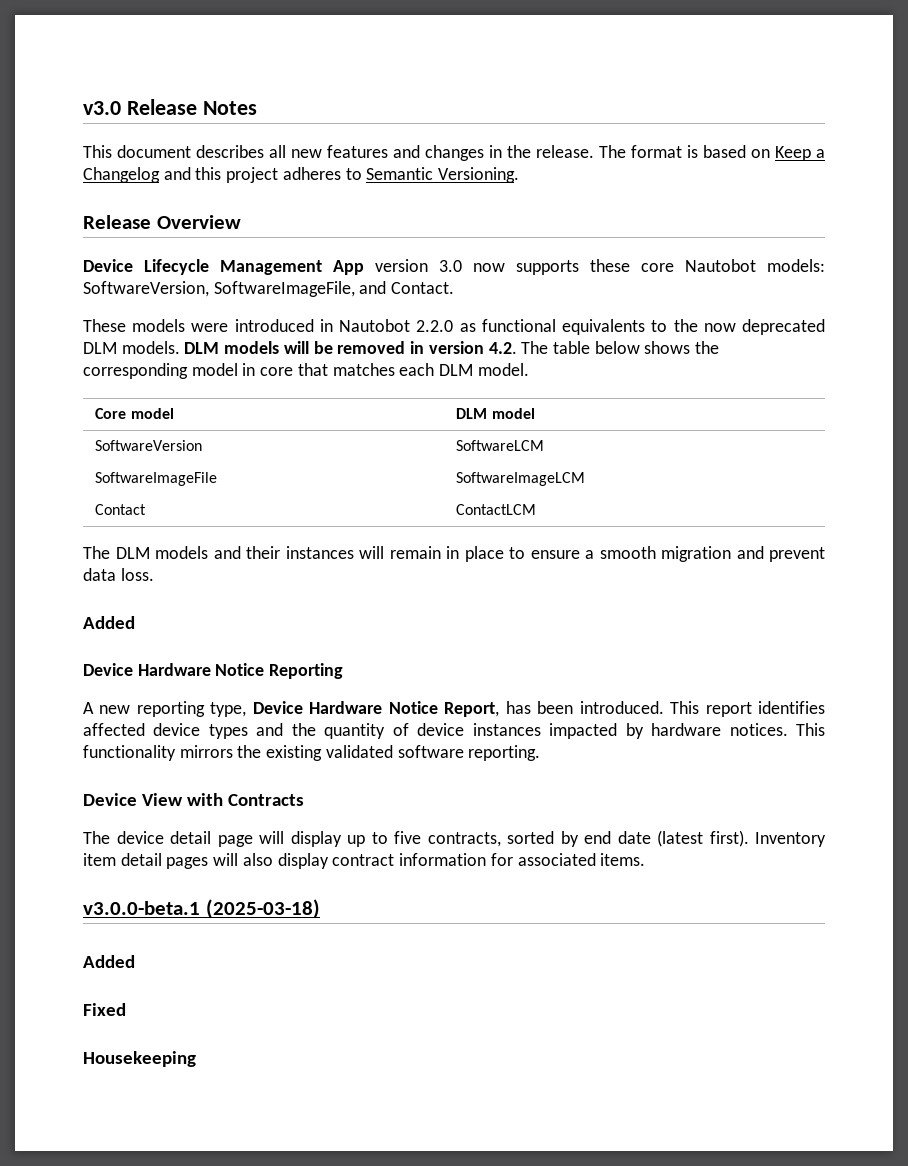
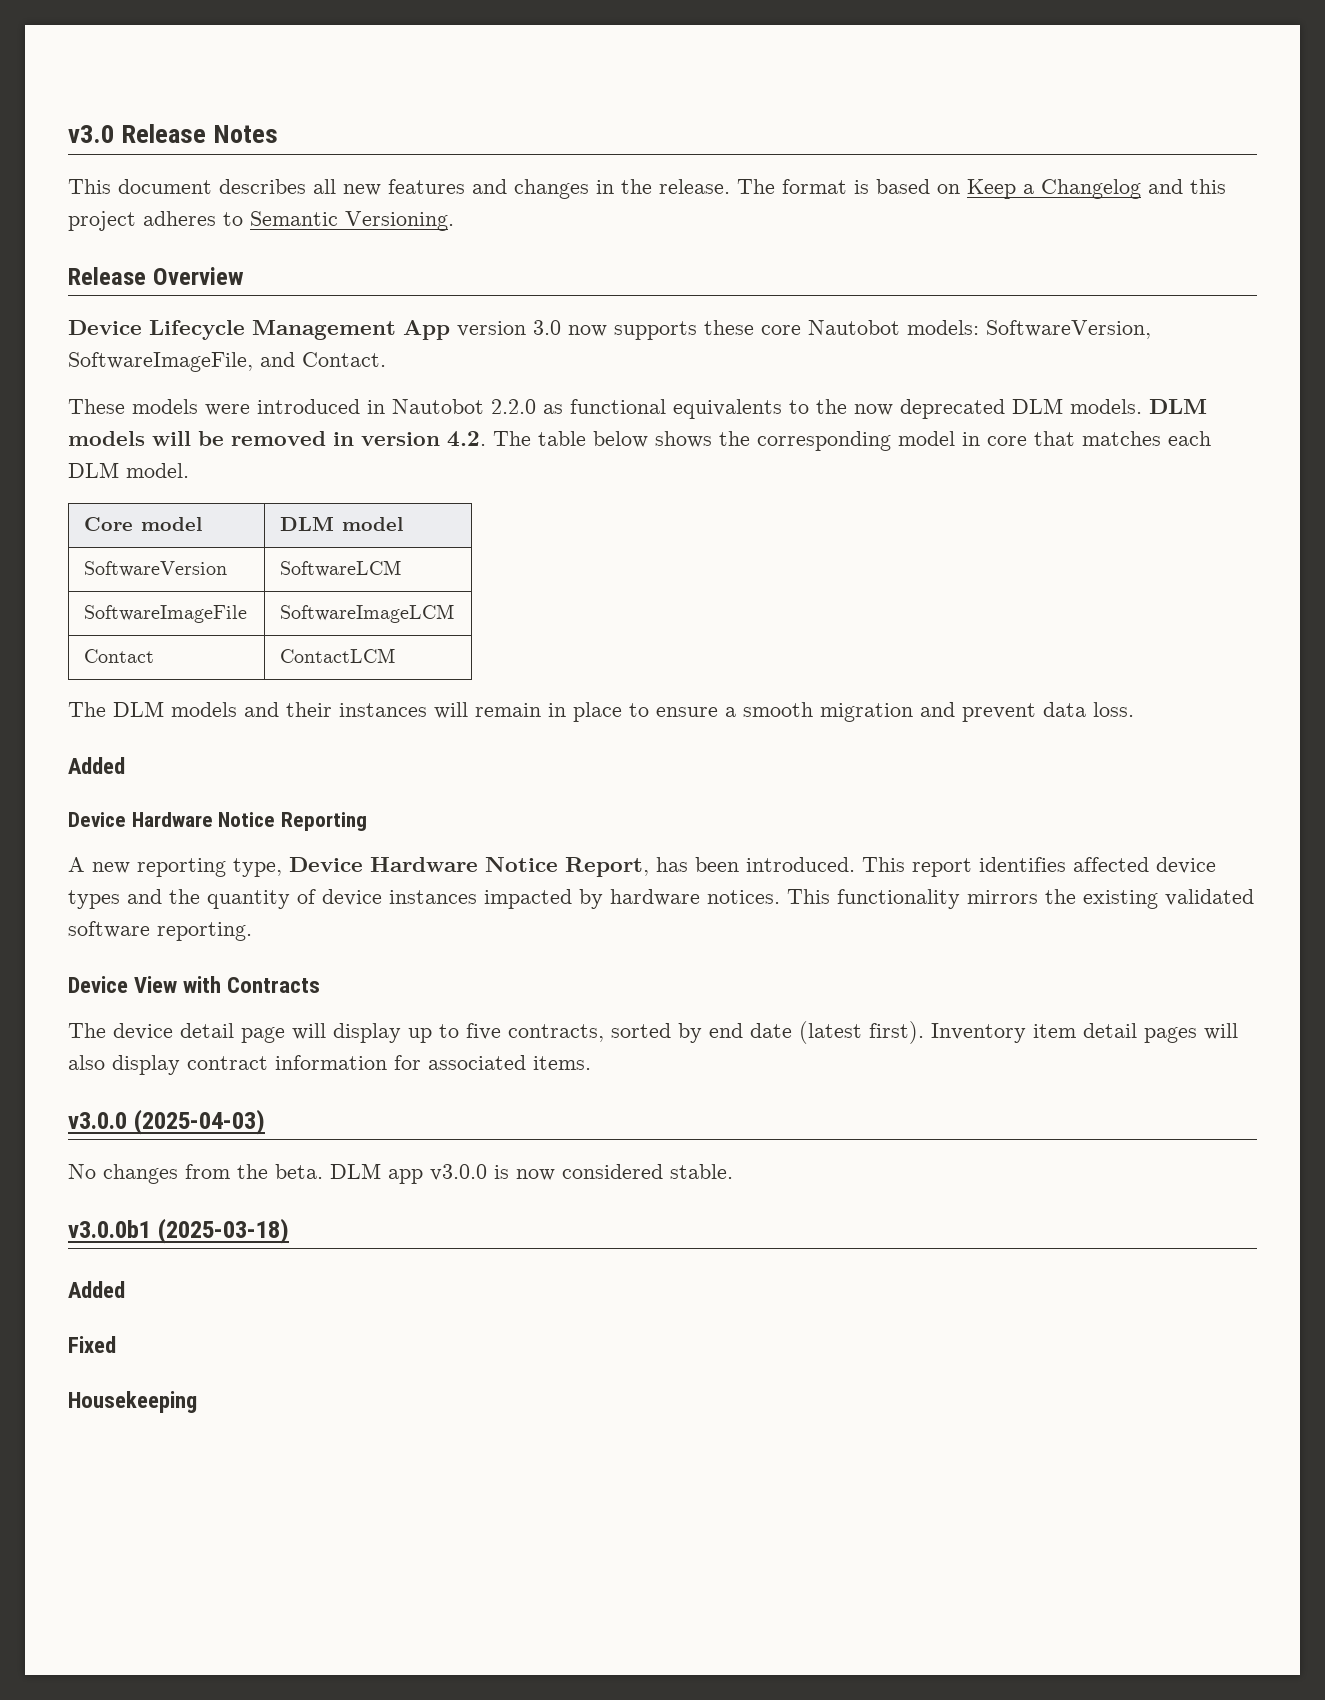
- v3.0.0-beta.1 (2025-03-18)
+ v3.0.0 (2025-04-03)
+ No changes from the beta. DLM app v3.0.0 is now considered stable.
+ v3.0.0b1 (2025-03-18)

